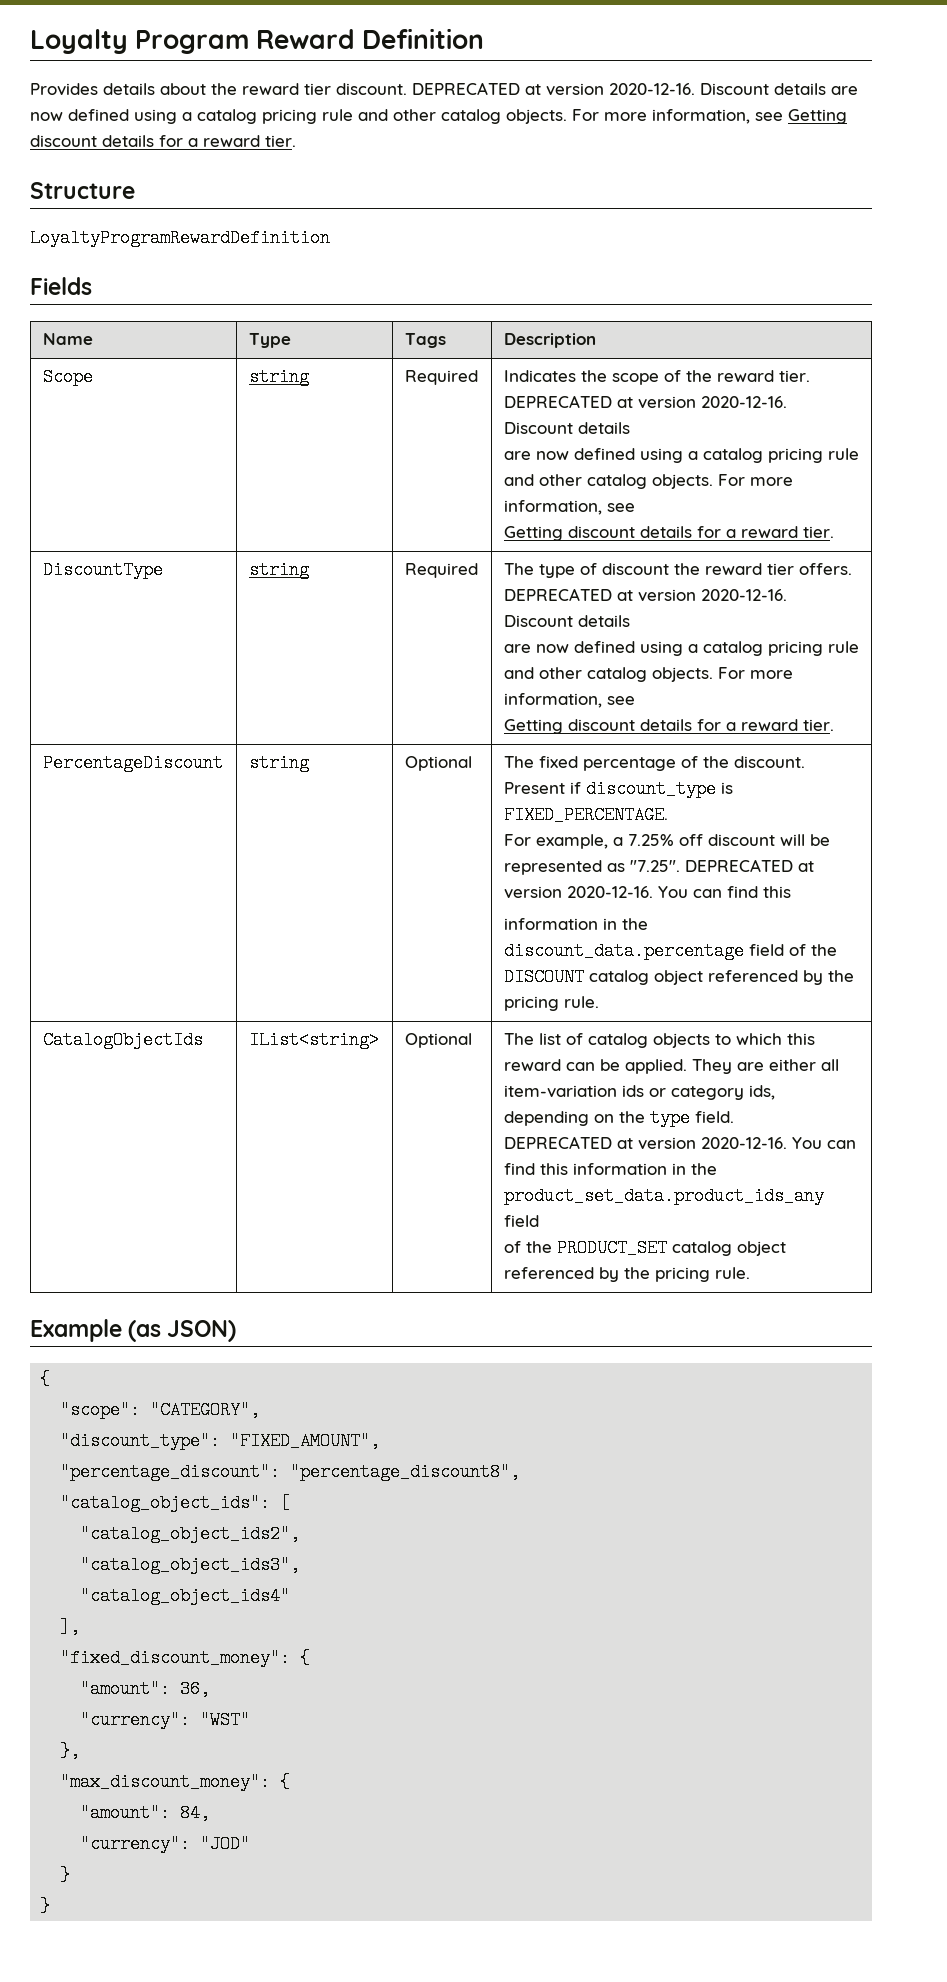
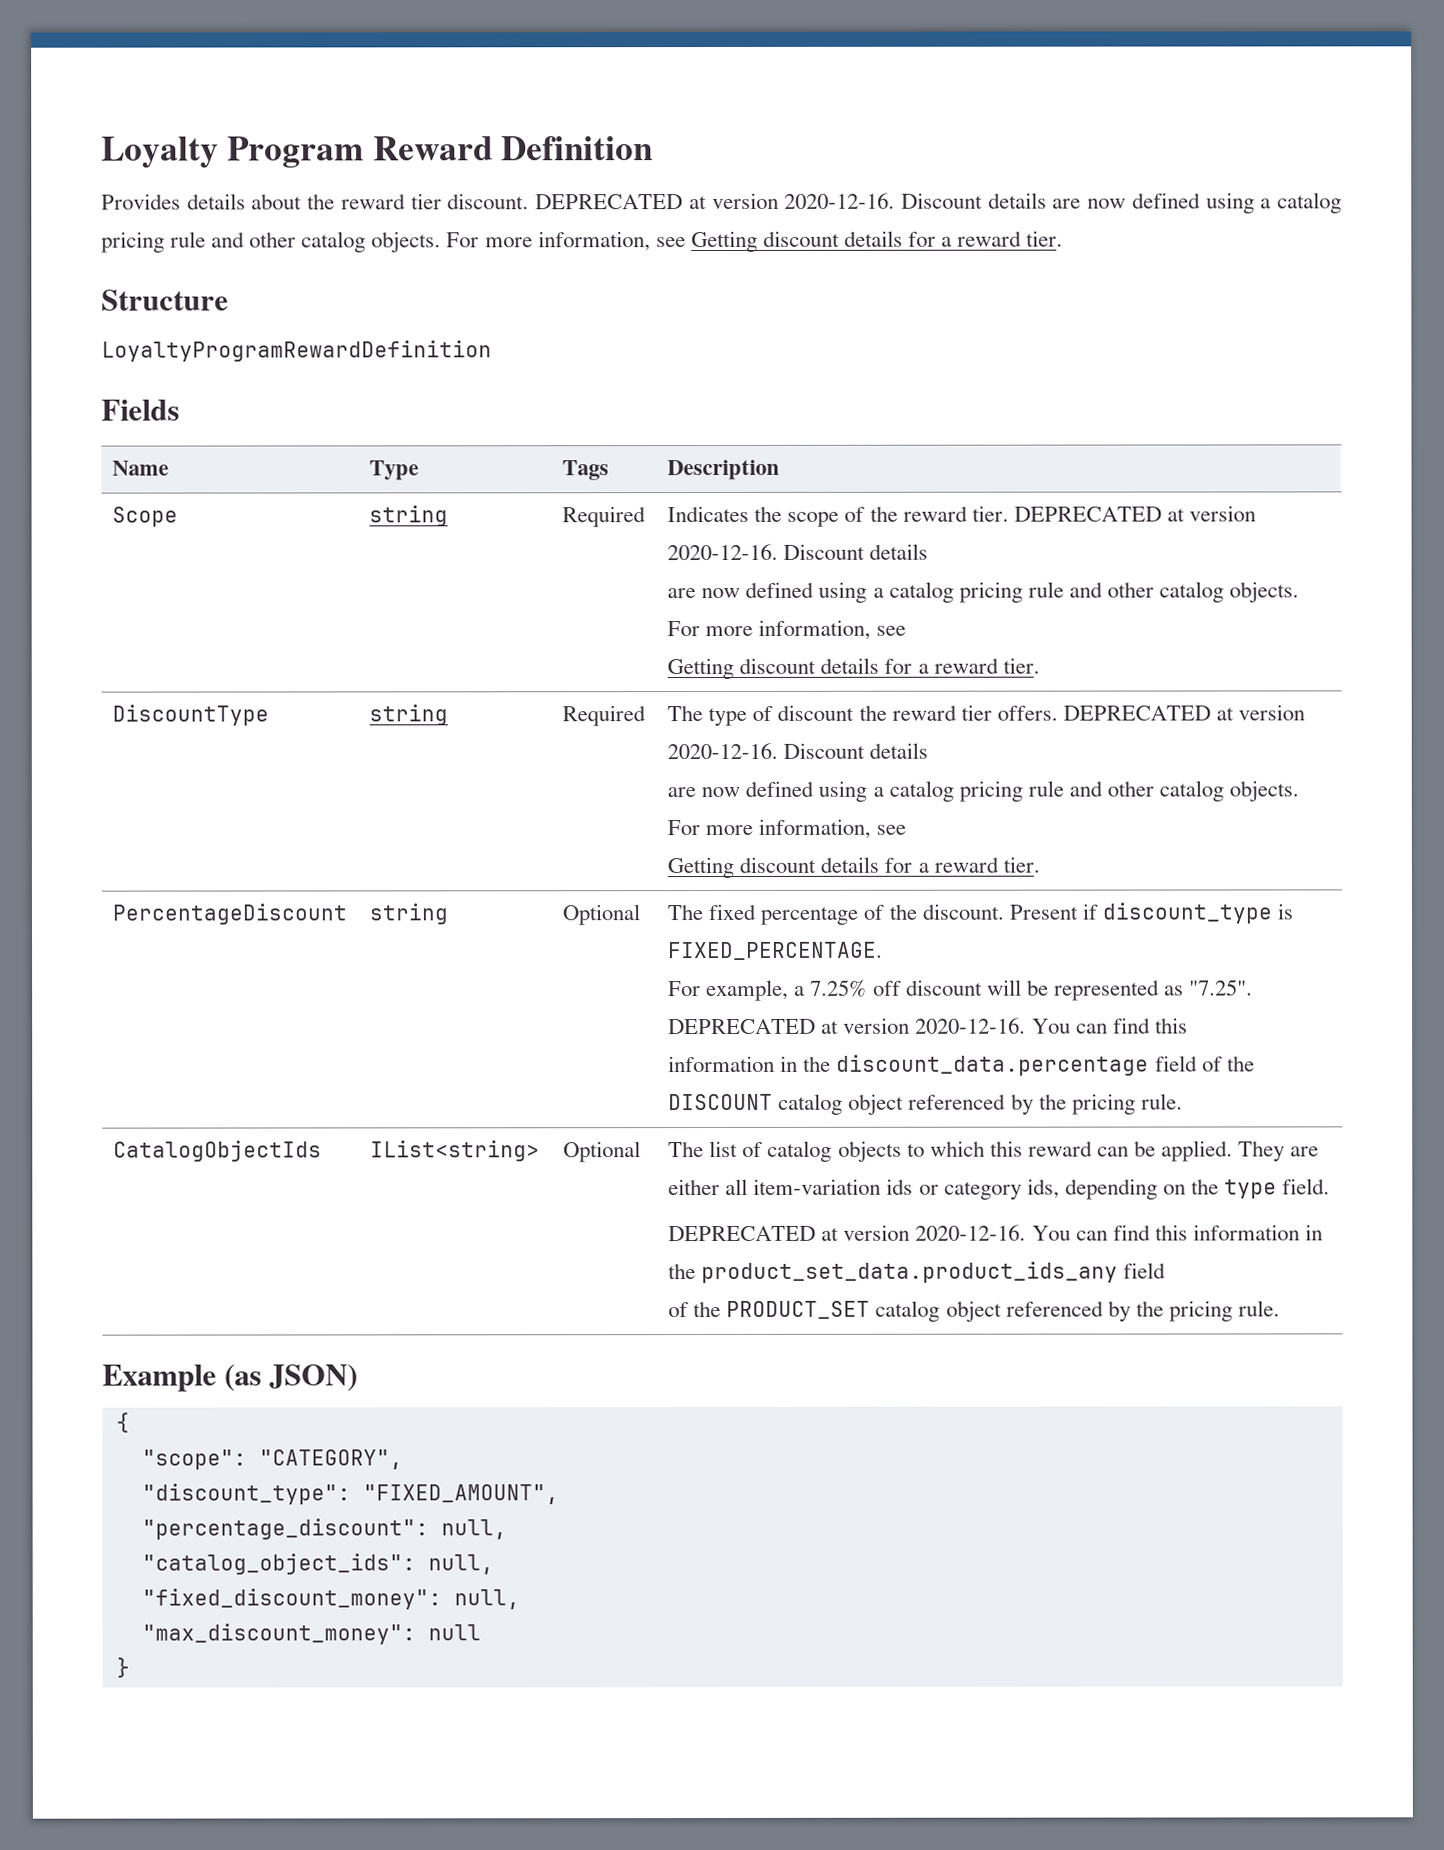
- "percentage_discount": "percentage_discount8",
+ "percentage_discount": null,
- "catalog_object_ids": [
- "catalog_object_ids2",
- "catalog_object_ids3",
- "catalog_object_ids4"
- ],
- "fixed_discount_money": {
- "amount": 36,
- "currency": "WST"
- },
- "max_discount_money": {
- "amount": 84,
- "currency": "JOD"
- }
+ "catalog_object_ids": null,
+ "fixed_discount_money": null,
+ "max_discount_money": null

